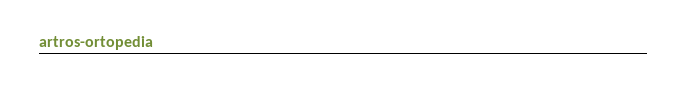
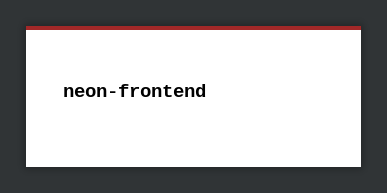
- artros-ortopedia
+ neon-frontend

